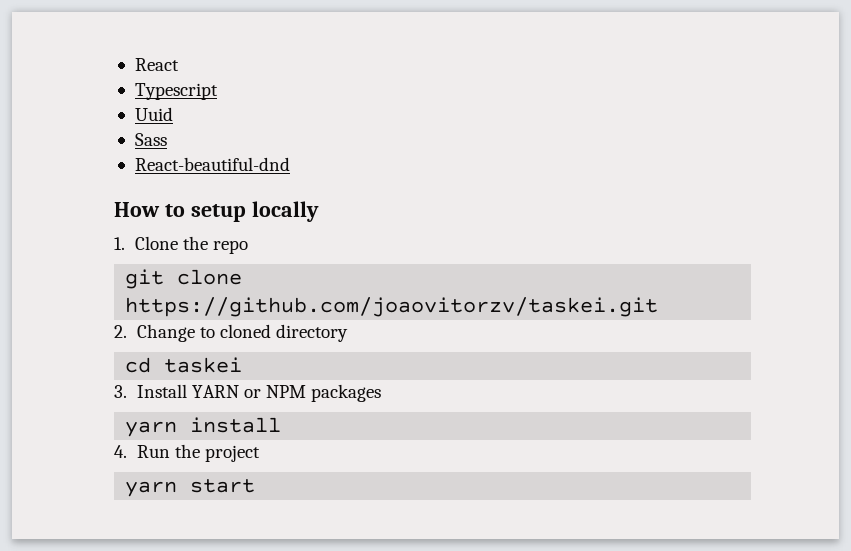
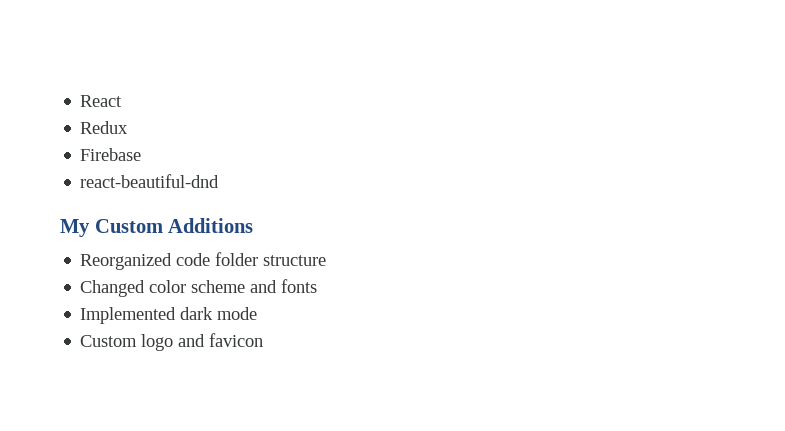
- Typescript
- Uuid
- Sass
- React-beautiful-dnd
- How to setup locally
- 1. Clone the repo
- git clone https://github.com/joaovitorzv/taskei.git
- 2. Change to cloned directory
- cd taskei
- 3. Install YARN or NPM packages
- yarn install
- 4. Run the project
- yarn start
+ Redux
+ Firebase
+ react-beautiful-dnd
+ My Custom Additions
+ Reorganized code folder structure
+ Changed color scheme and fonts
+ Implemented dark mode
+ Custom logo and favicon

